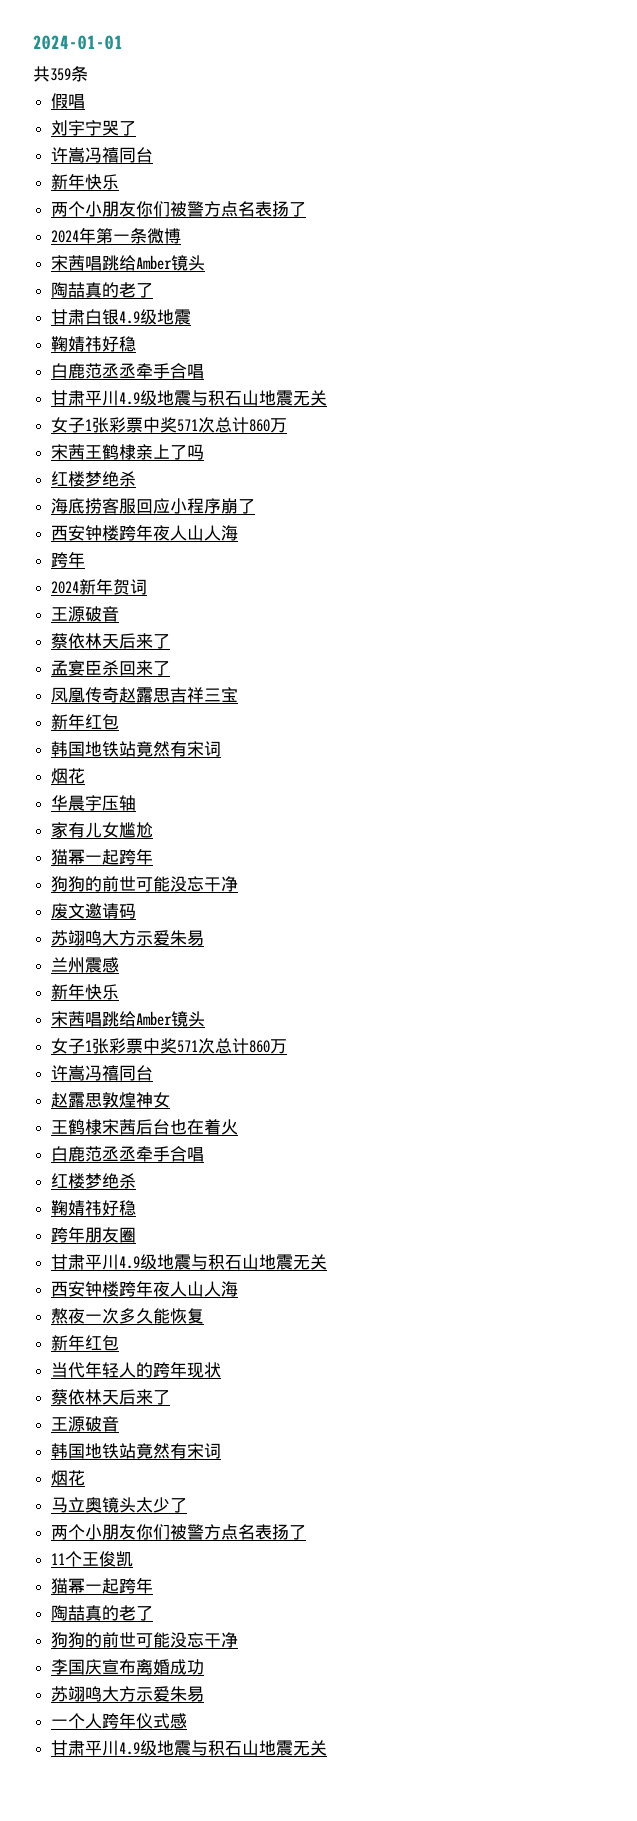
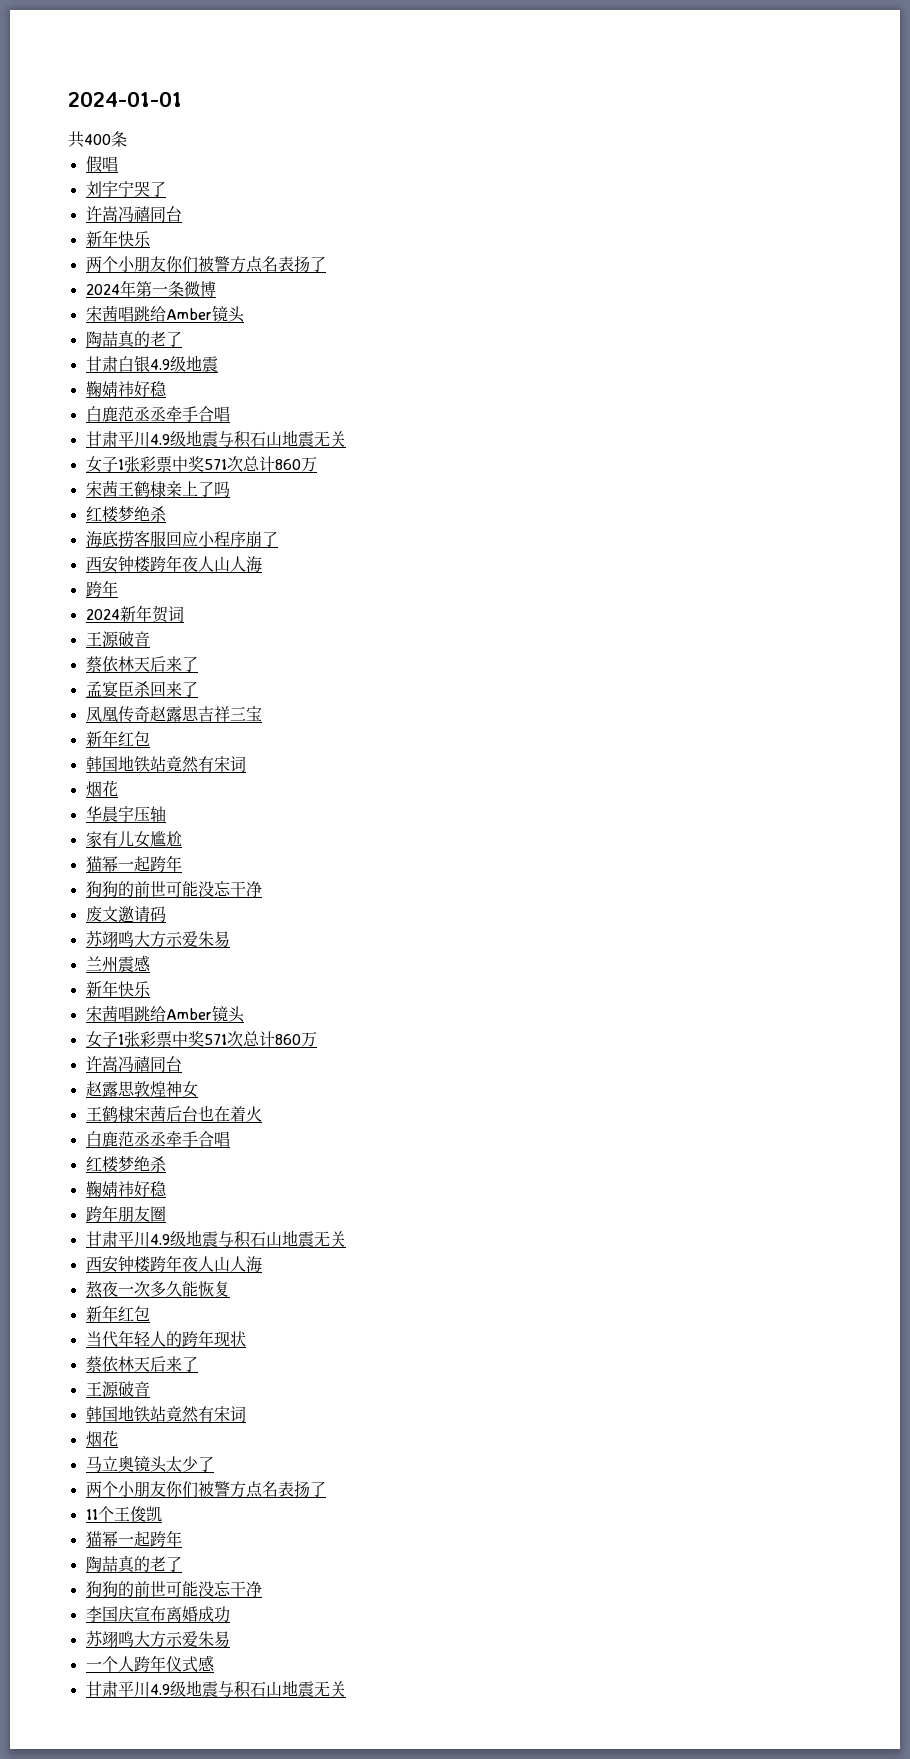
- 共359条
+ 共400条

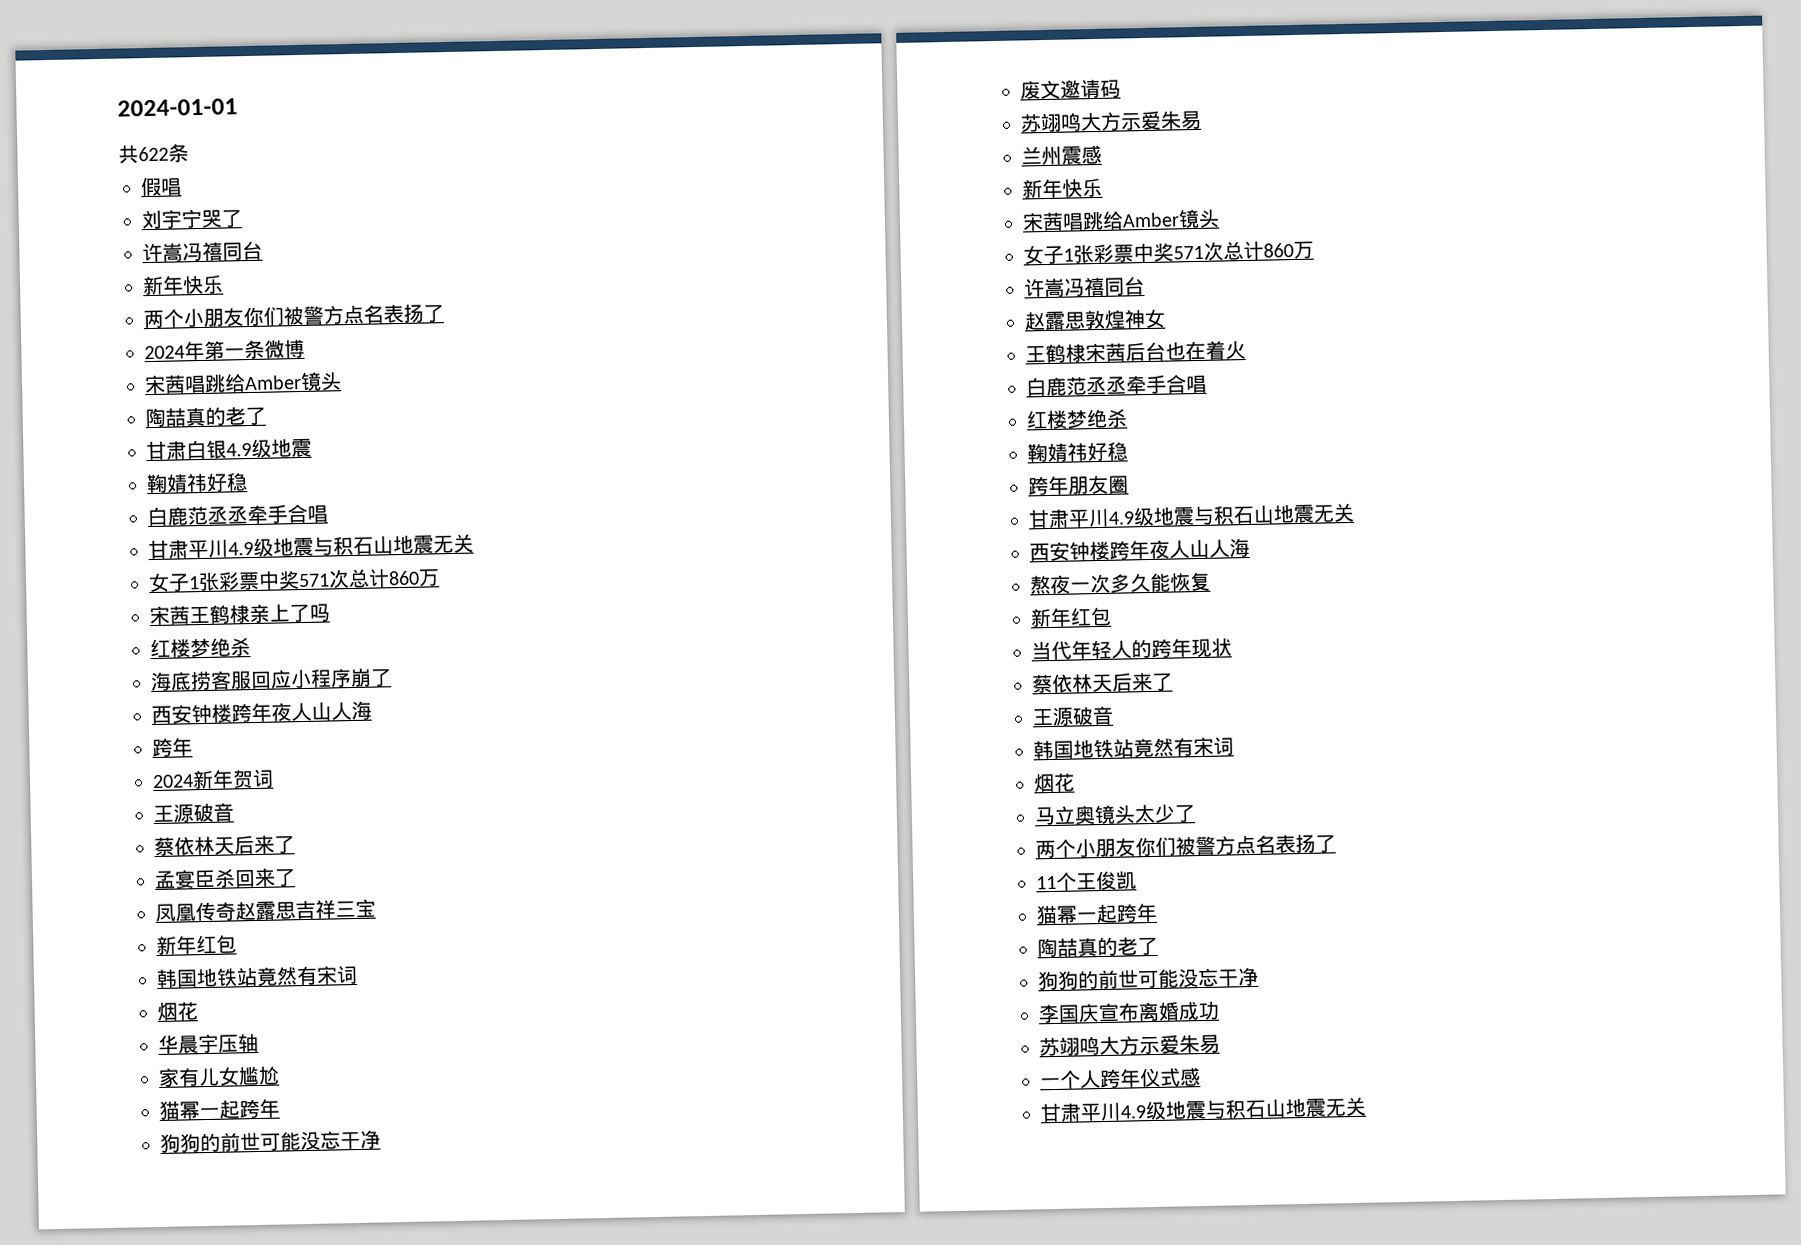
- 共400条
+ 共622条

